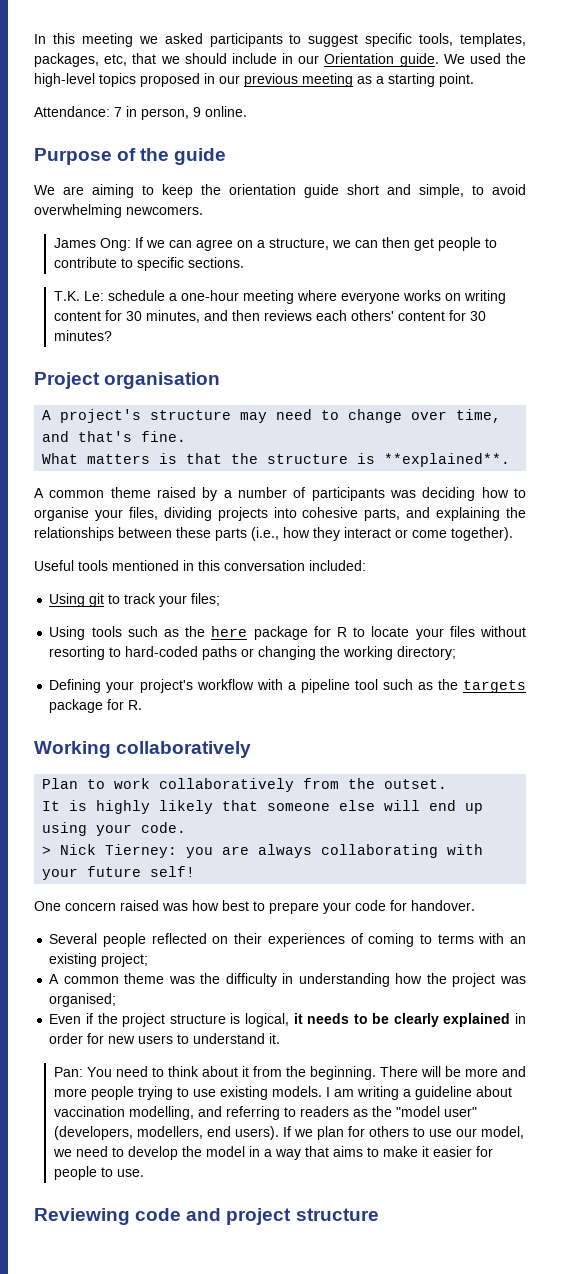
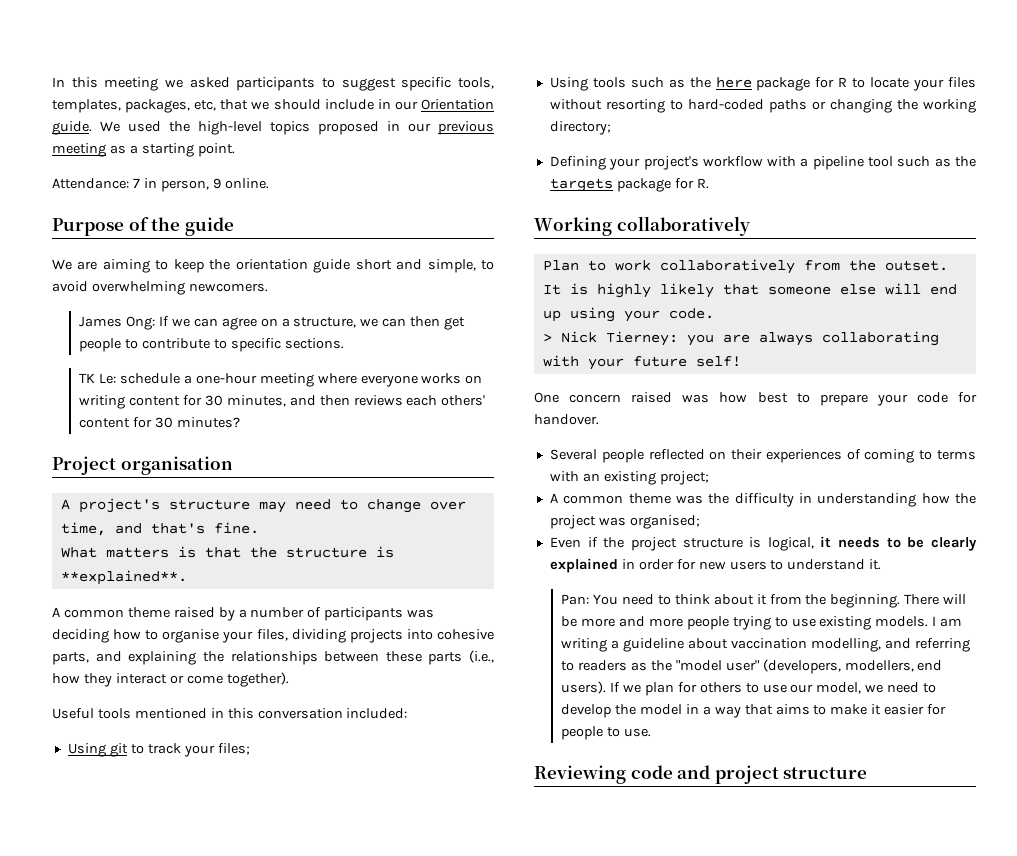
- T.K. Le: schedule a one-hour meeting where everyone works on writing content for 30 minutes, and then reviews each others' content for 30 minutes?
+ TK Le: schedule a one-hour meeting where everyone works on writing content for 30 minutes, and then reviews each others' content for 30 minutes?

